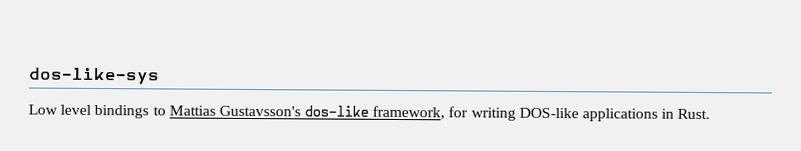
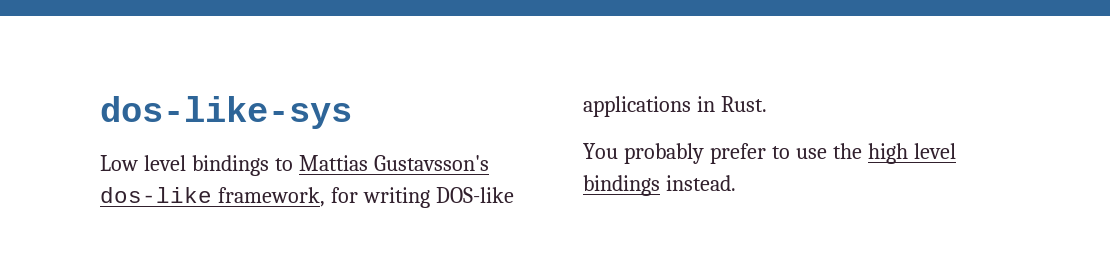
+ You probably prefer to use the high level bindings instead.

